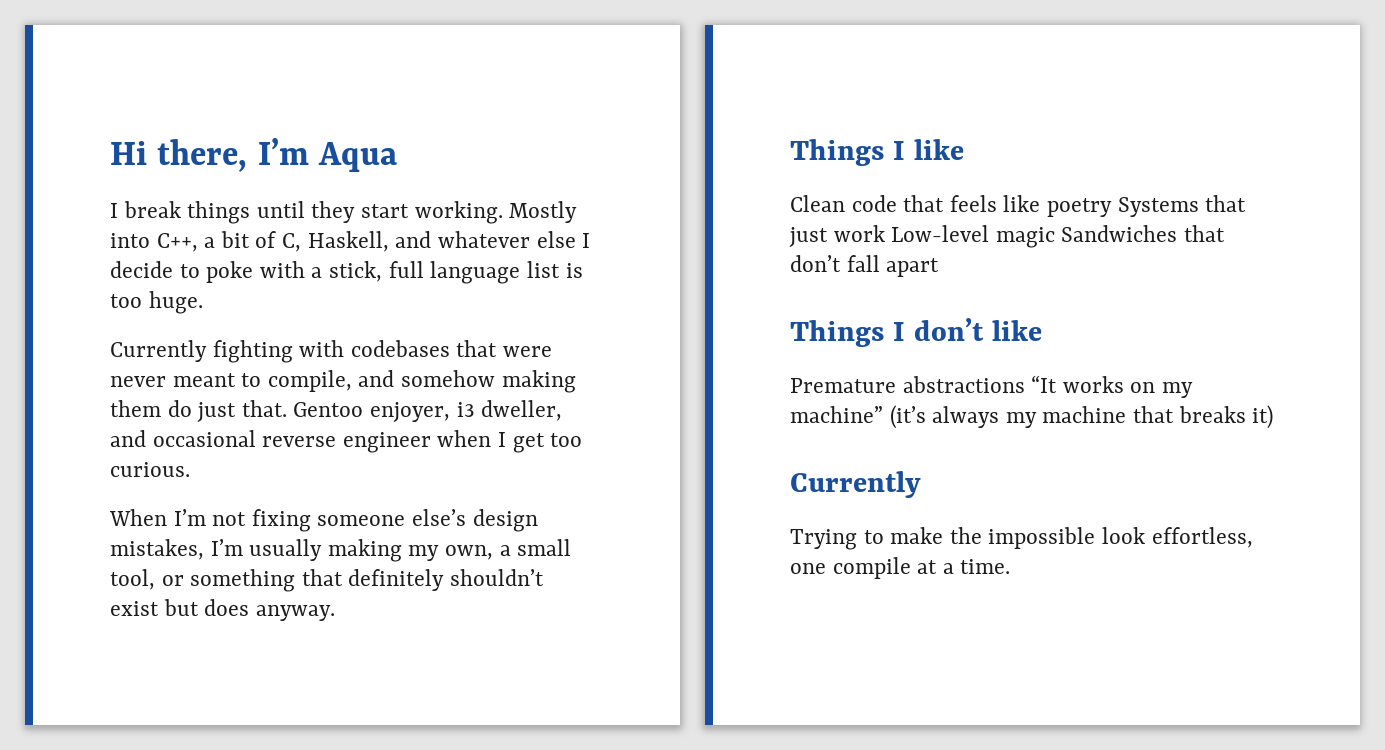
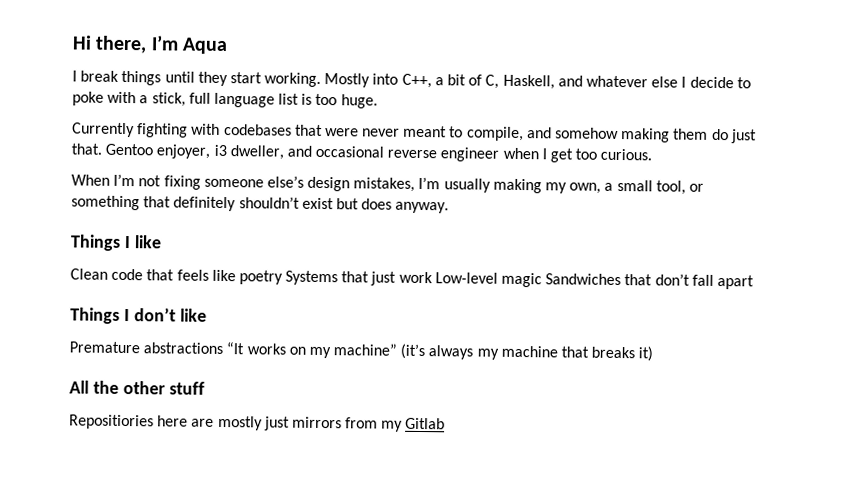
  Premature abstractions “It works on my machine” (it’s always my machine that breaks it)
- Currently
- Trying to make the impossible look effortless, one compile at a time.
+ All the other stuff
+ Repositiories here are mostly just mirrors from my Gitlab

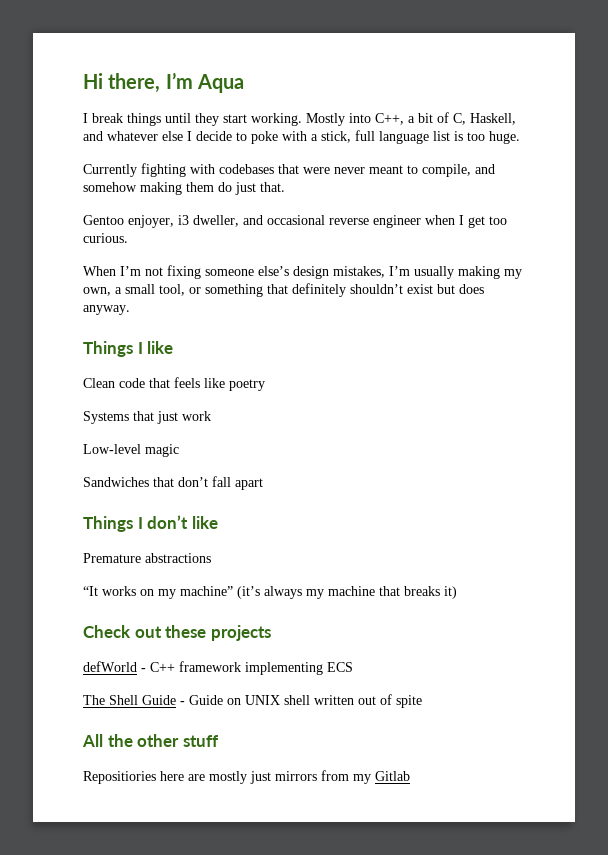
- Currently fighting with codebases that were never meant to compile, and somehow making them do just that. Gentoo enjoyer, i3 dweller, and occasional reverse engineer when I get too curious.
+ Currently fighting with codebases that were never meant to compile, and somehow making them do just that.
+ Gentoo enjoyer, i3 dweller, and occasional reverse engineer when I get too curious.
- Clean code that feels like poetry Systems that just work Low-level magic Sandwiches that don’t fall apart
+ Clean code that feels like poetry
+ Systems that just work
+ Low-level magic
+ Sandwiches that don’t fall apart
- Premature abstractions “It works on my machine” (it’s always my machine that breaks it)
+ Premature abstractions
+ “It works on my machine” (it’s always my machine that breaks it)
+ Check out these projects
+ defWorld - C++ framework implementing ECS
+ The Shell Guide - Guide on UNIX shell written out of spite

